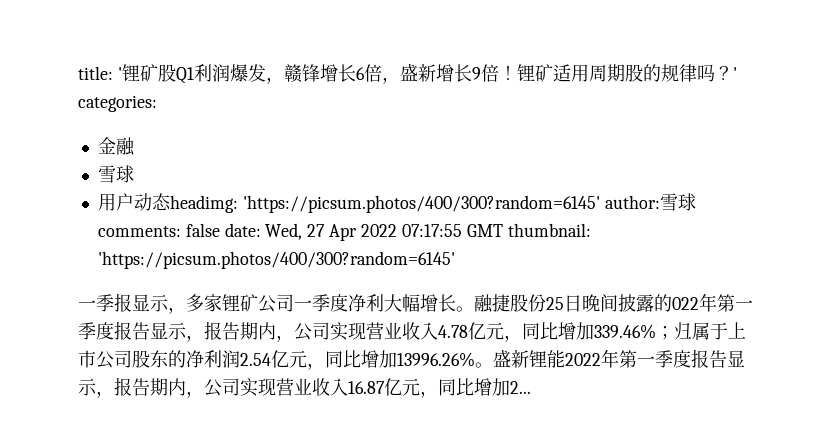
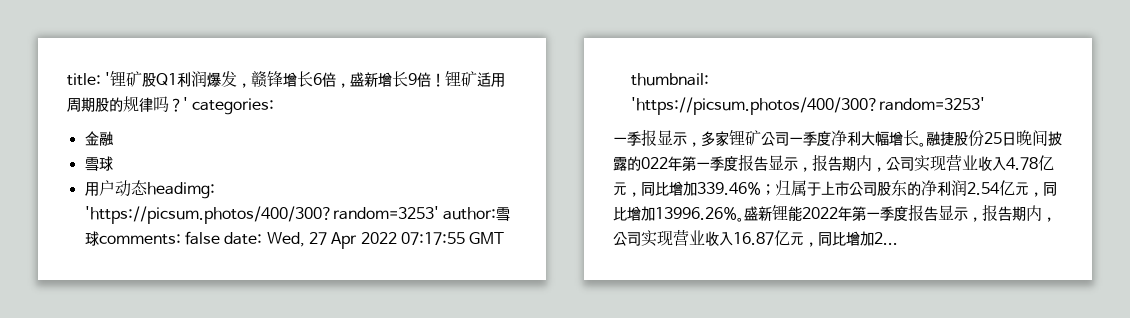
- 用户动态headimg: 'https://picsum.photos/400/300?random=6145' author:雪球comments: false date: Wed, 27 Apr 2022 07:17:55 GMT thumbnail: 'https://picsum.photos/400/300?random=6145'
+ 用户动态headimg: 'https://picsum.photos/400/300?random=3253' author:雪球comments: false date: Wed, 27 Apr 2022 07:17:55 GMT thumbnail: 'https://picsum.photos/400/300?random=3253'

